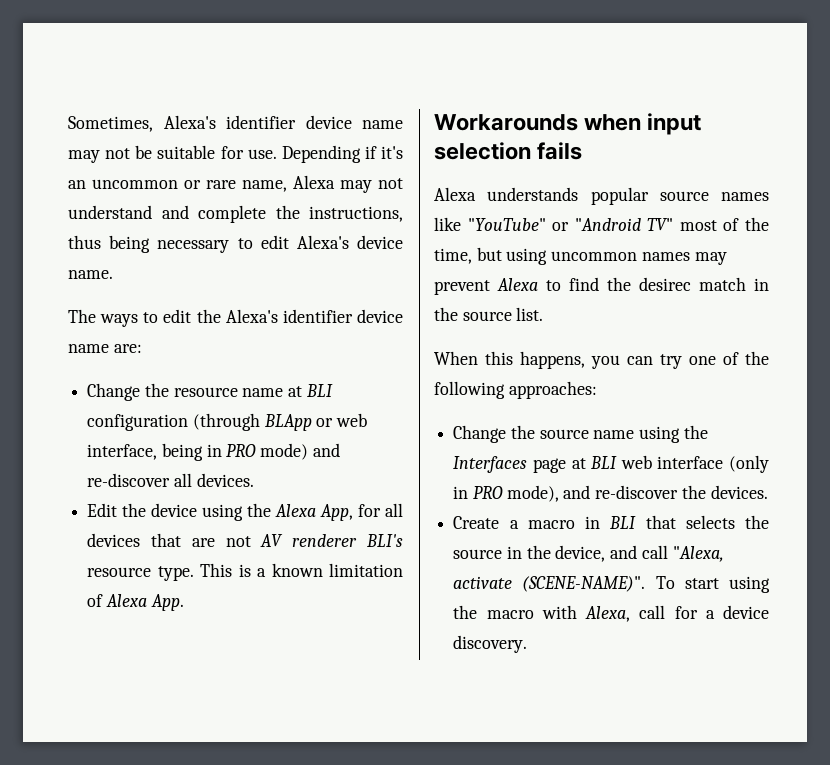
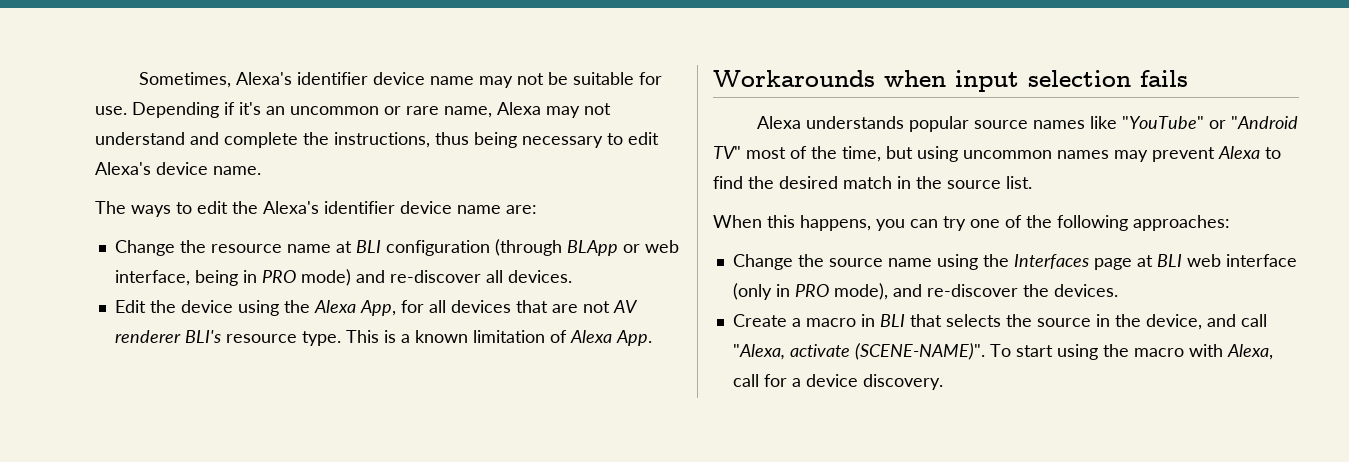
- Alexa understands popular source names like "YouTube" or "Android TV" most of the time, but using uncommon names may prevent Alexa to find the desirec match in the source list.
+ Alexa understands popular source names like "YouTube" or "Android TV" most of the time, but using uncommon names may prevent Alexa to find the desired match in the source list.

